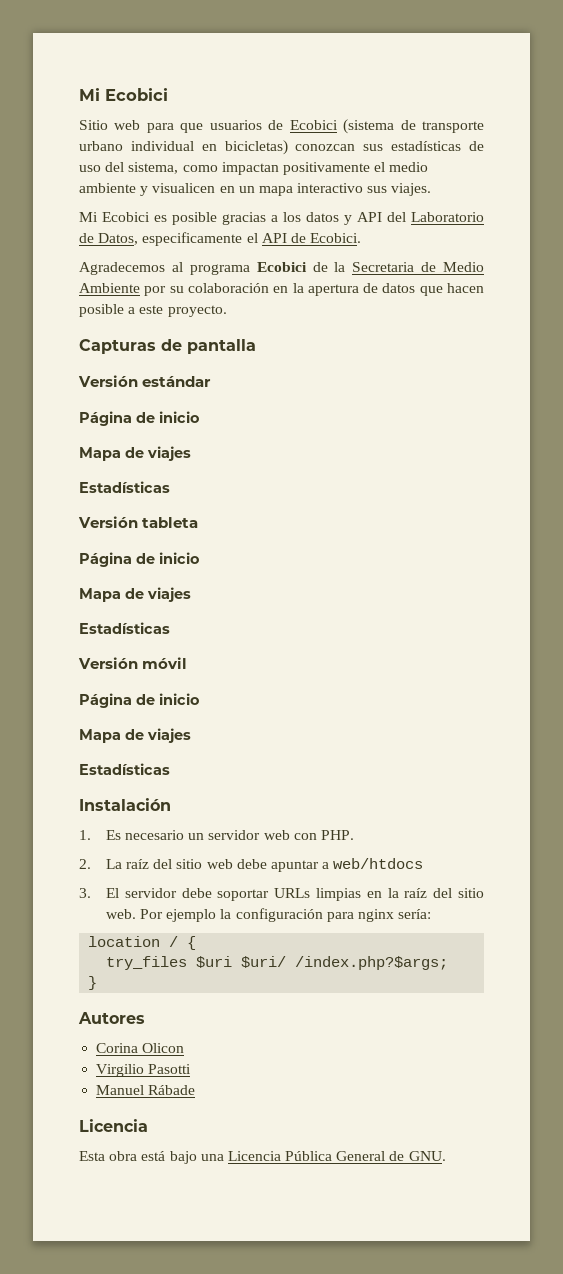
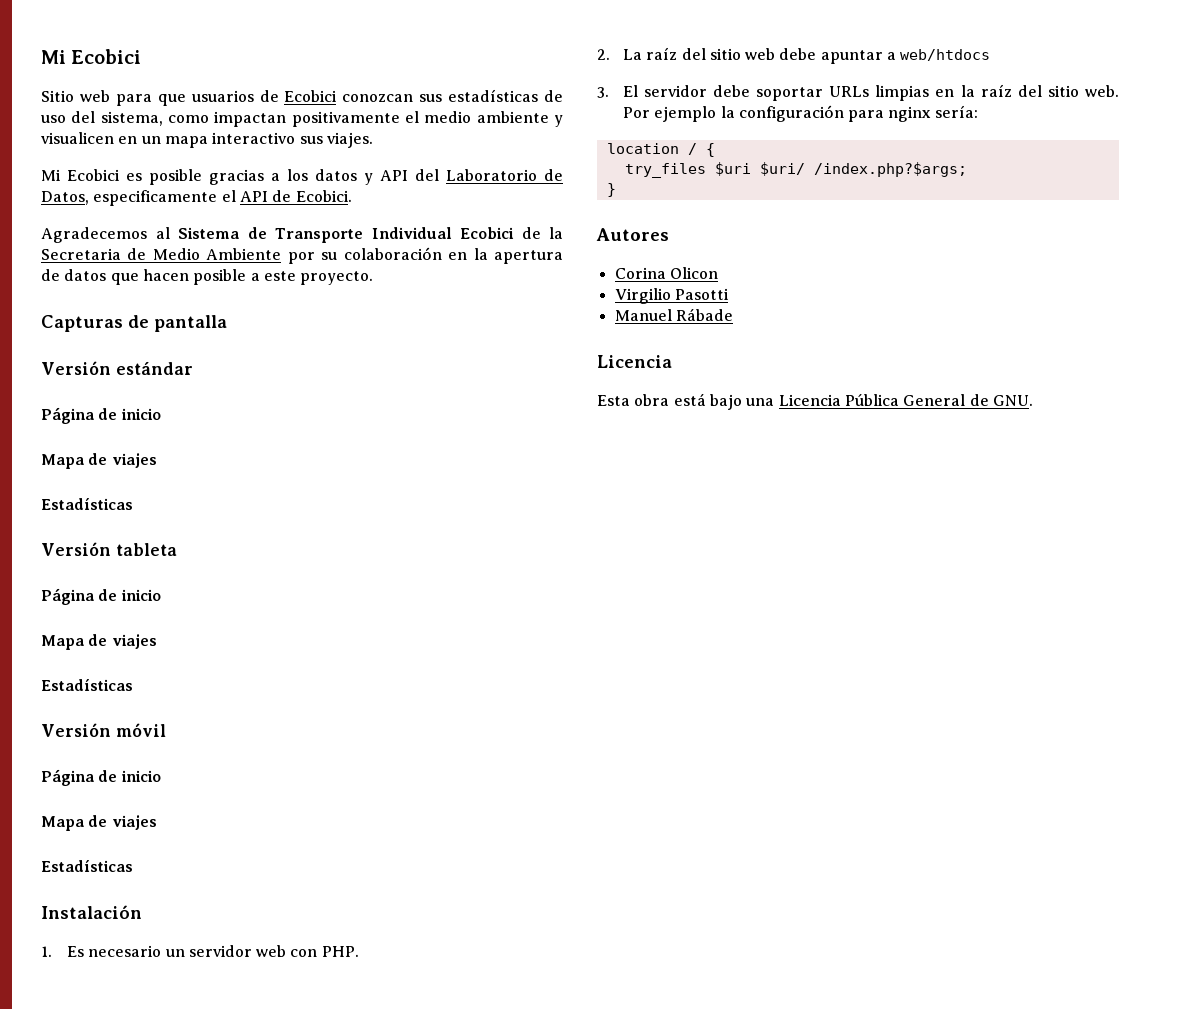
- Sitio web para que usuarios de Ecobici (sistema de transporte urbano individual en bicicletas) conozcan sus estadísticas de uso del sistema, como impactan positivamente el medio ambiente y visualicen en un mapa interactivo sus viajes.
+ Sitio web para que usuarios de Ecobici conozcan sus estadísticas de uso del sistema, como impactan positivamente el medio ambiente y visualicen en un mapa interactivo sus viajes.
- Agradecemos al programa Ecobici de la Secretaria de Medio Ambiente por su colaboración en la apertura de datos que hacen posible a este proyecto.
+ Agradecemos al Sistema de Transporte Individual Ecobici de la Secretaria de Medio Ambiente por su colaboración en la apertura de datos que hacen posible a este proyecto.

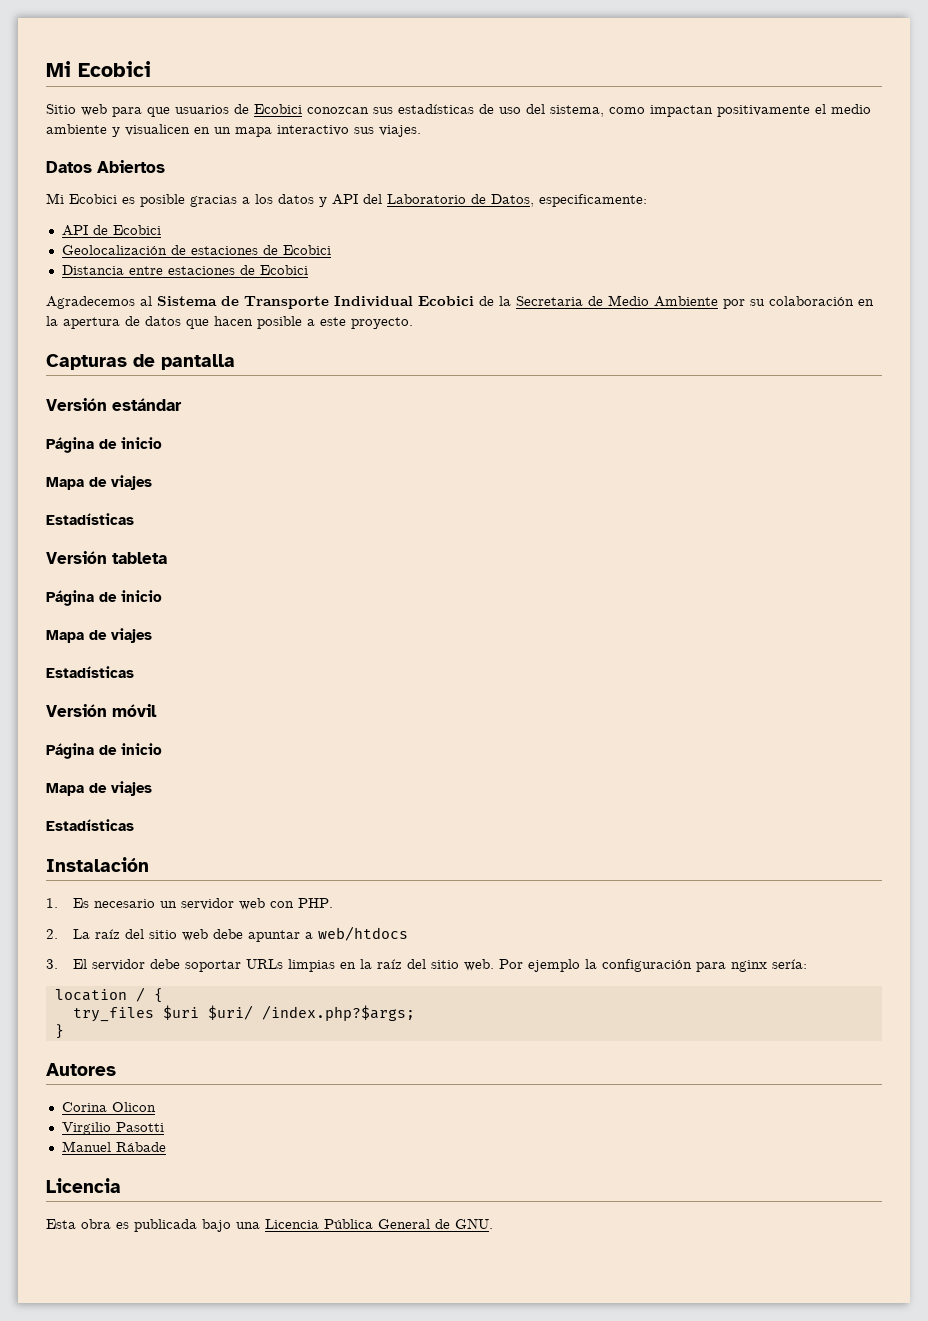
+ Datos Abiertos
- Mi Ecobici es posible gracias a los datos y API del Laboratorio de Datos, especificamente el API de Ecobici.
+ Mi Ecobici es posible gracias a los datos y API del Laboratorio de Datos, especificamente:
+ API de Ecobici
+ Geolocalización de estaciones de Ecobici
+ Distancia entre estaciones de Ecobici
- Esta obra está bajo una Licencia Pública General de GNU.
+ Esta obra es publicada bajo una Licencia Pública General de GNU.

